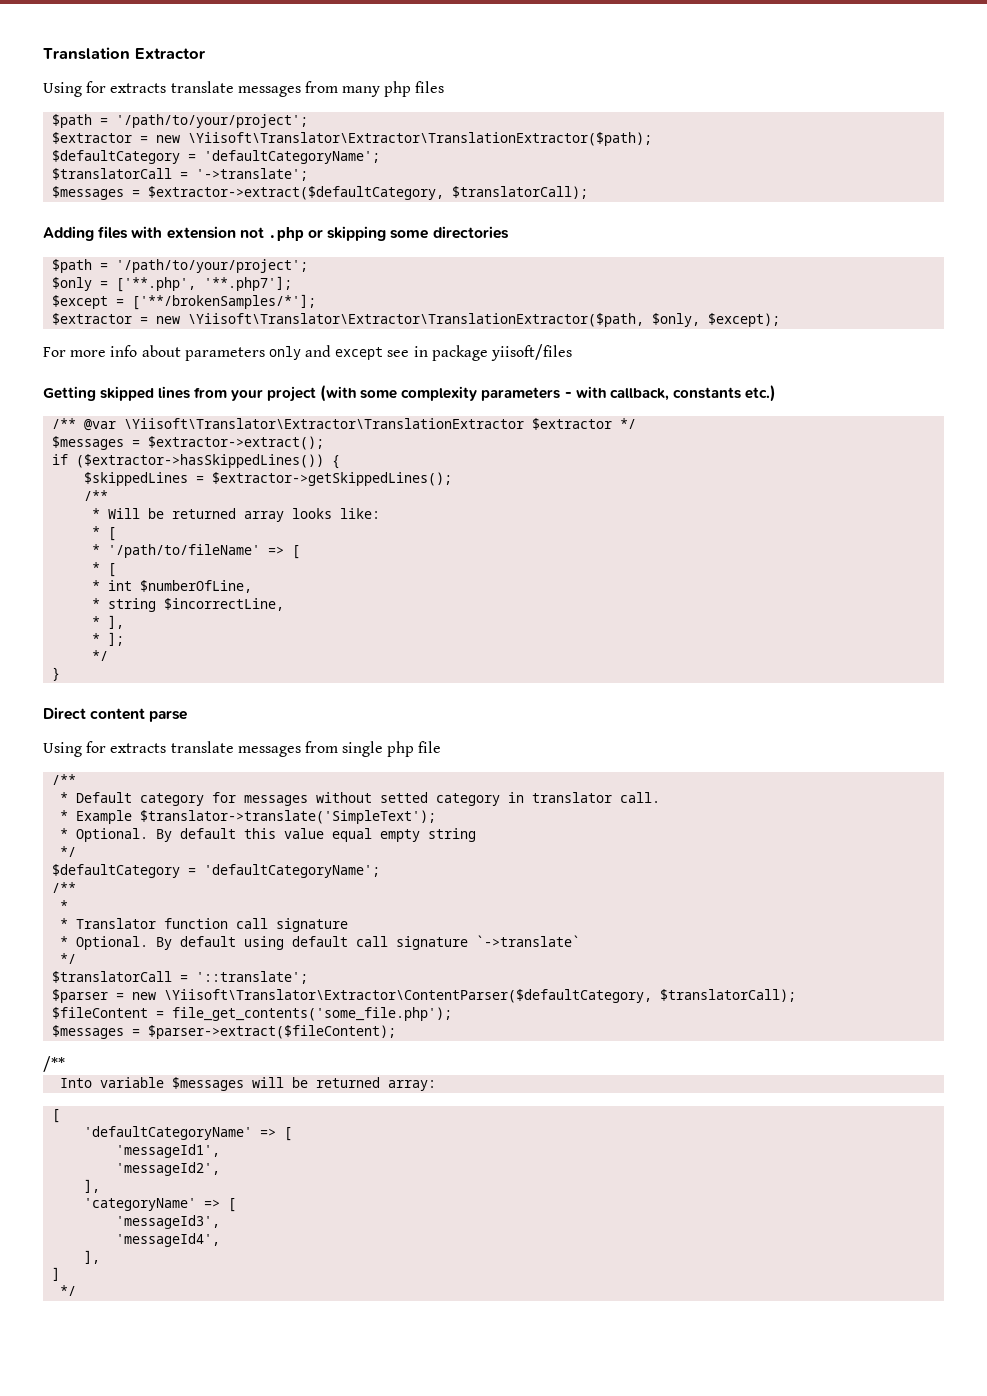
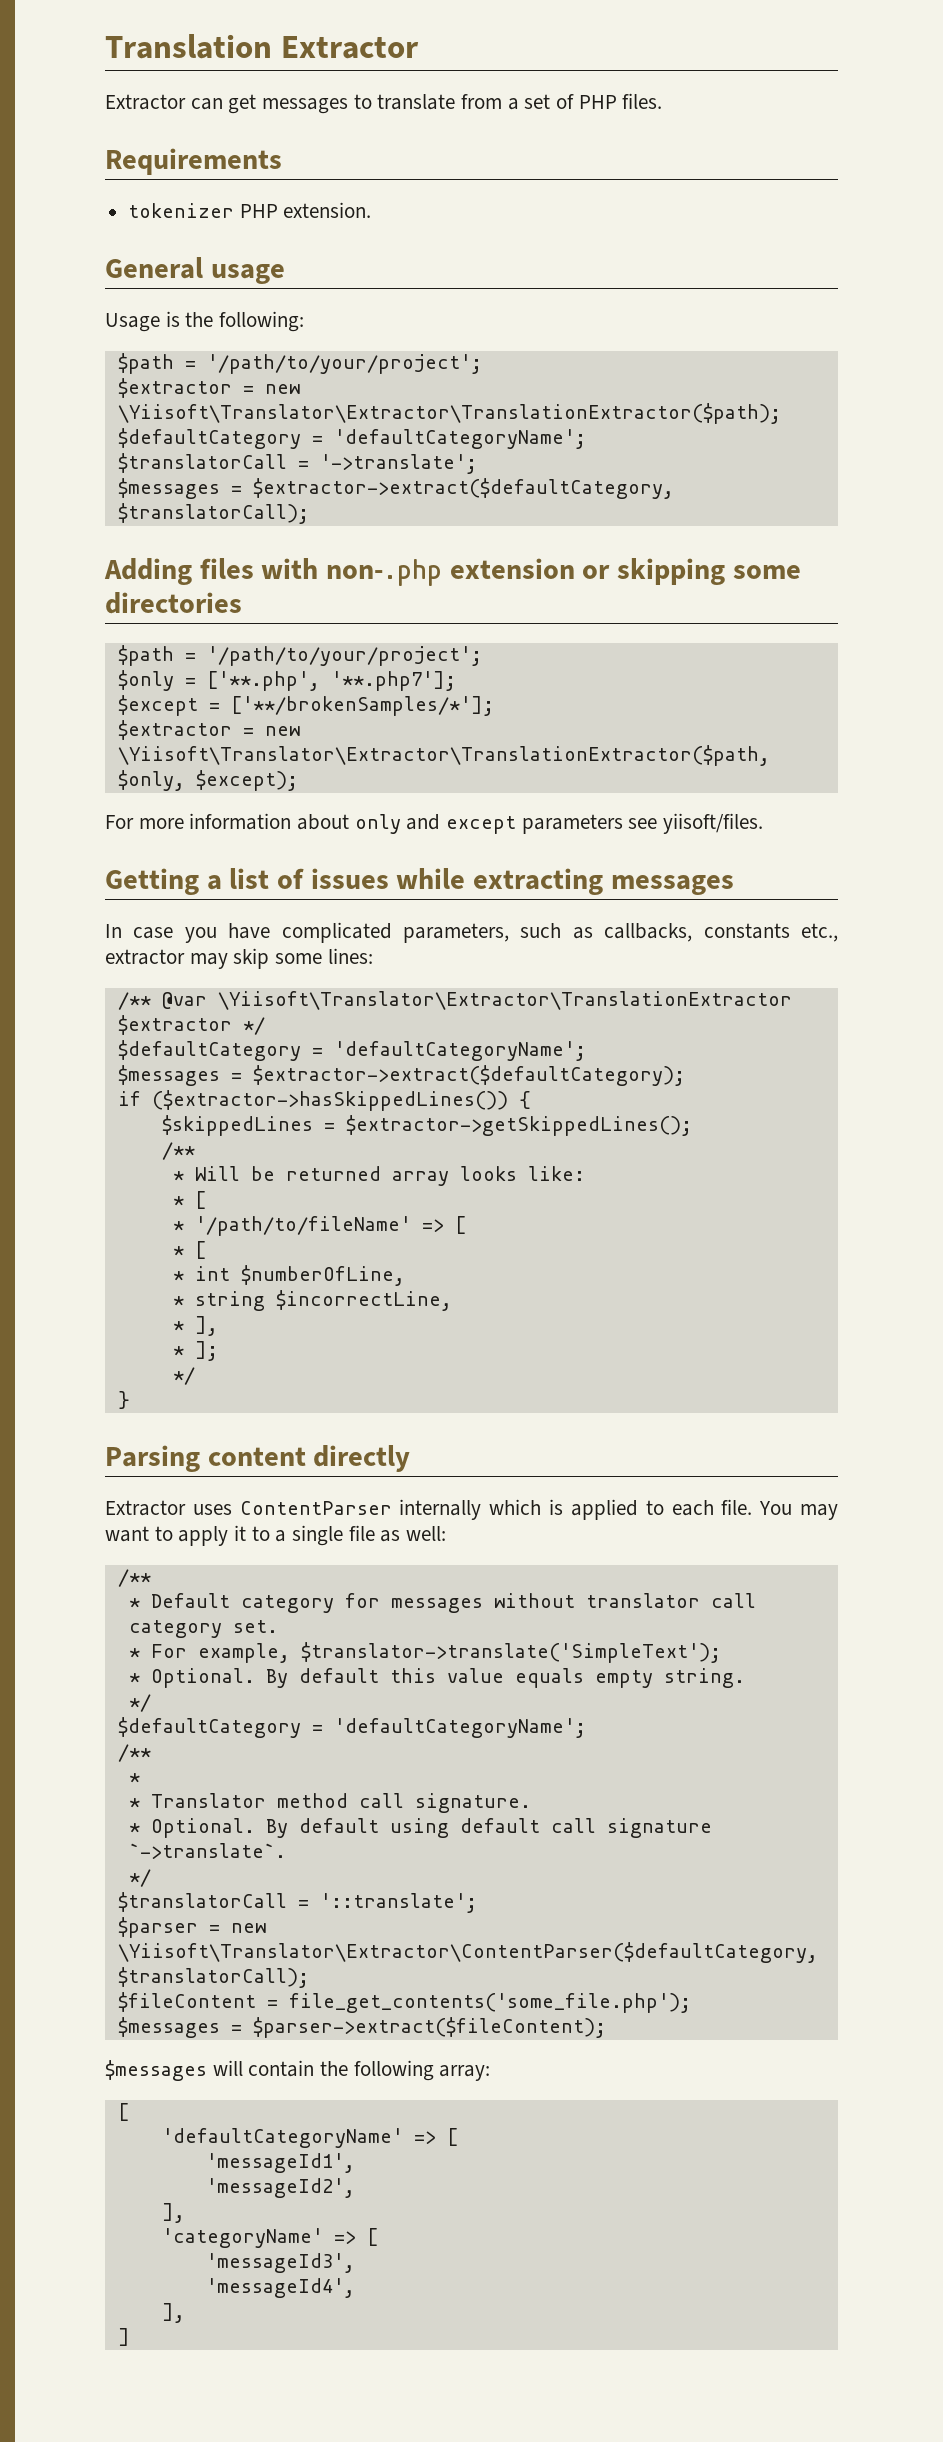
- Using for extracts translate messages from many php files
+ Extractor can get messages to translate from a set of PHP files.
+ Requirements
+ tokenizer PHP extension.
+ General usage
+ Usage is the following:
- Adding files with extension not .php or skipping some directories
+ Adding files with non-.php extension or skipping some directories
- For more info about parameters only and except see in package yiisoft/files
- Getting skipped lines from your project (with some complexity parameters - with callback, constants etc.)
+ For more information about only and except parameters see yiisoft/files.
+ Getting a list of issues while extracting messages
+ In case you have complicated parameters, such as callbacks, constants etc., extractor may skip some lines:
  /** @var \Yiisoft\Translator\Extractor\TranslationExtractor $extractor */
- $messages = $extractor->extract();
+ $defaultCategory = 'defaultCategoryName';
+ $messages = $extractor->extract($defaultCategory);
- Direct content parse
- Using for extracts translate messages from single php file
+ Parsing content directly
+ Extractor uses ContentParser internally which is applied to each file. You may want to apply it to a single file as well:
- * Default category for messages without setted category in translator call.
- * Example $translator->translate('SimpleText');
+ * Default category for messages without translator call category set.
+ * For example, $translator->translate('SimpleText');
- By default this value equal empty string
+ By default this value equals empty string.
- * Translator function call signature
+ * Translator method call signature.
- By default using default call signature `->translate`
+ By default using default call signature `->translate`.
  $messages = $parser->extract($fileContent);
- /**
- Into variable $messages will be returned array:
+ $messages will contain the following array:
  ]
- */

